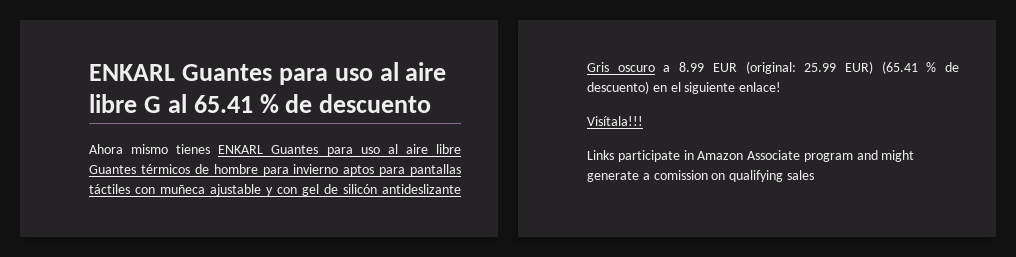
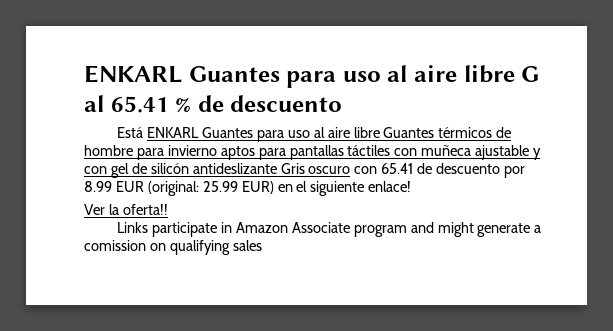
- Ahora mismo tienes ENKARL Guantes para uso al aire libre Guantes térmicos de hombre para invierno aptos para pantallas táctiles con muñeca ajustable y con gel de silicón antideslizante Gris oscuro a 8.99 EUR (original: 25.99 EUR) (65.41 % de descuento) en el siguiente enlace!
+ Está ENKARL Guantes para uso al aire libre Guantes térmicos de hombre para invierno aptos para pantallas táctiles con muñeca ajustable y con gel de silicón antideslizante Gris oscuro con 65.41 de descuento por 8.99 EUR (original: 25.99 EUR) en el siguiente enlace!
- Visítala!!!
+ Ver la oferta!!

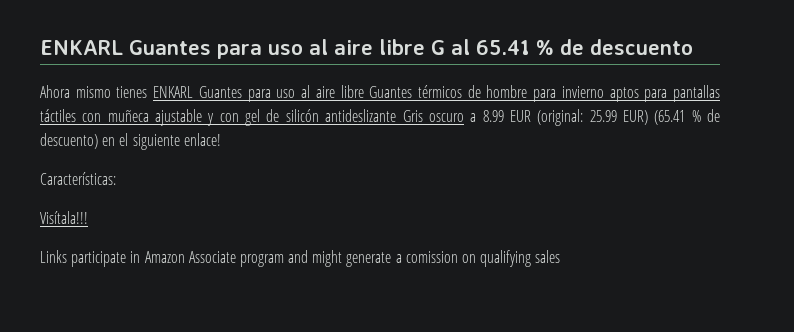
- Está ENKARL Guantes para uso al aire libre Guantes térmicos de hombre para invierno aptos para pantallas táctiles con muñeca ajustable y con gel de silicón antideslizante Gris oscuro con 65.41 de descuento por 8.99 EUR (original: 25.99 EUR) en el siguiente enlace!
+ Ahora mismo tienes ENKARL Guantes para uso al aire libre Guantes térmicos de hombre para invierno aptos para pantallas táctiles con muñeca ajustable y con gel de silicón antideslizante Gris oscuro a 8.99 EUR (original: 25.99 EUR) (65.41 % de descuento) en el siguiente enlace!
- Ver la oferta!!
+ Características:
+ Visítala!!!

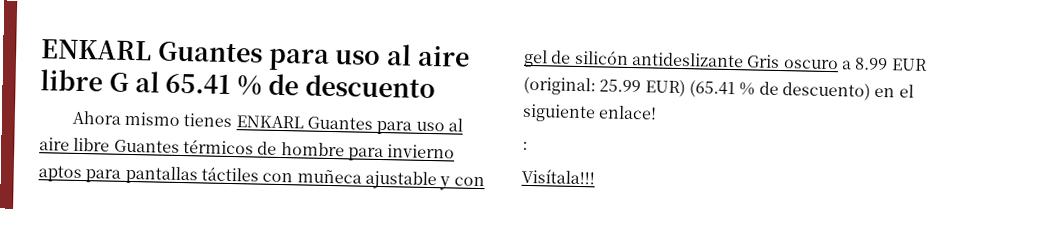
- Características:
+ :
- Links participate in Amazon Associate program and might generate a comission on qualifying sales

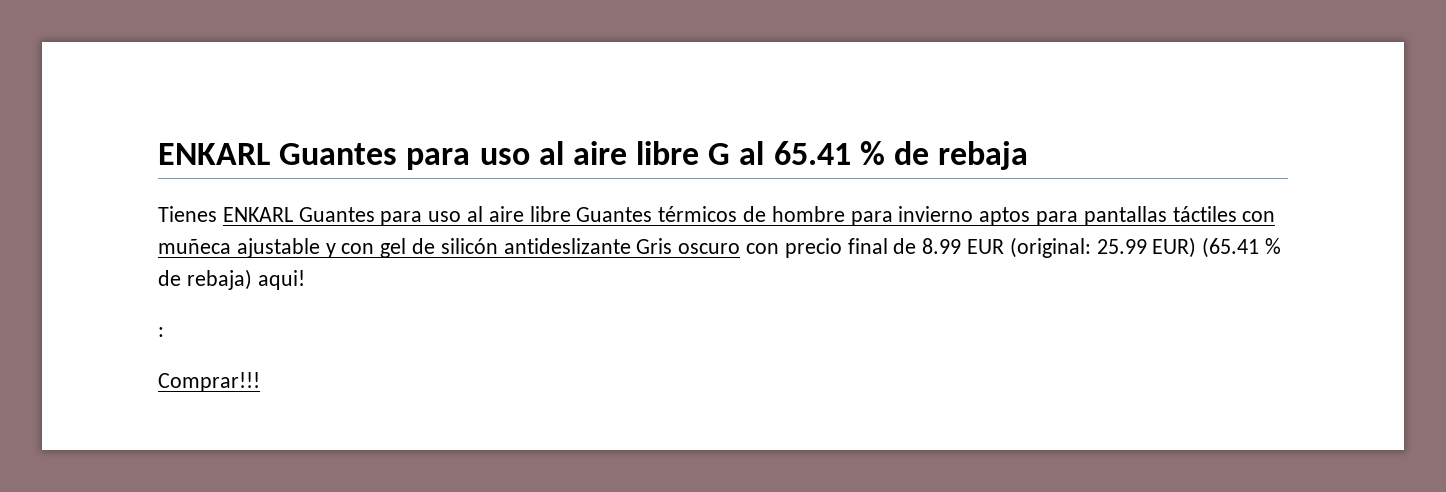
- ENKARL Guantes para uso al aire libre G al 65.41 % de descuento
- Ahora mismo tienes ENKARL Guantes para uso al aire libre Guantes térmicos de hombre para invierno aptos para pantallas táctiles con muñeca ajustable y con gel de silicón antideslizante Gris oscuro a 8.99 EUR (original: 25.99 EUR) (65.41 % de descuento) en el siguiente enlace!
+ ENKARL Guantes para uso al aire libre G al 65.41 % de rebaja
+ Tienes ENKARL Guantes para uso al aire libre Guantes térmicos de hombre para invierno aptos para pantallas táctiles con muñeca ajustable y con gel de silicón antideslizante Gris oscuro con precio final de 8.99 EUR (original: 25.99 EUR) (65.41 % de rebaja) aqui!
- Visítala!!!
+ Comprar!!!

